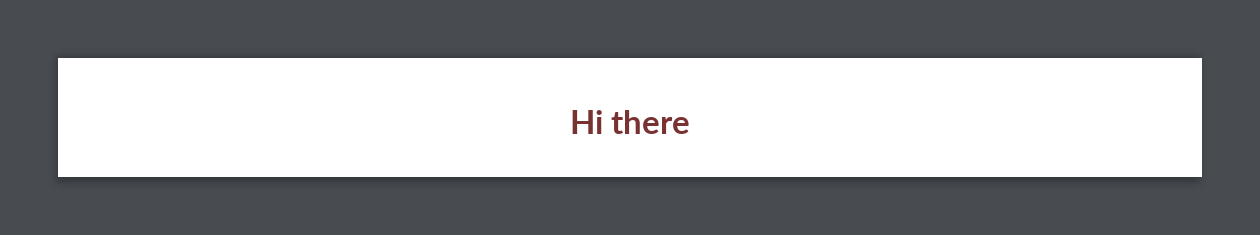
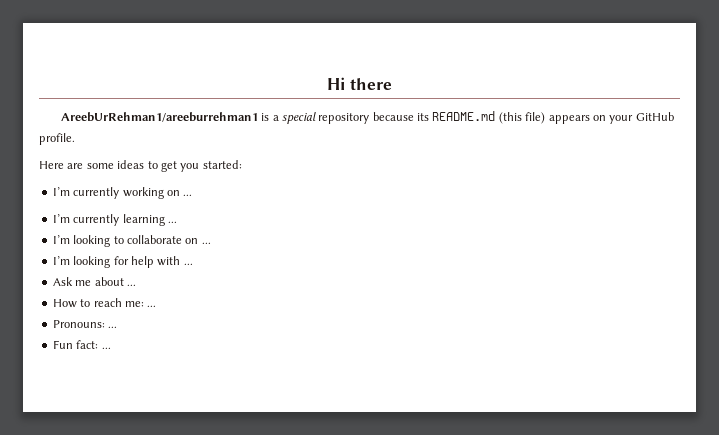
+ AreebUrRehman1/areeburrehman1 is a special repository because its README.md (this file) appears on your GitHub profile.
+ Here are some ideas to get you started:
+ I’m currently working on ...
+ I’m currently learning ...
+ I’m looking to collaborate on ...
+ I’m looking for help with ...
+ Ask me about ...
+ How to reach me: ...
+ Pronouns: ...
+ Fun fact: ...

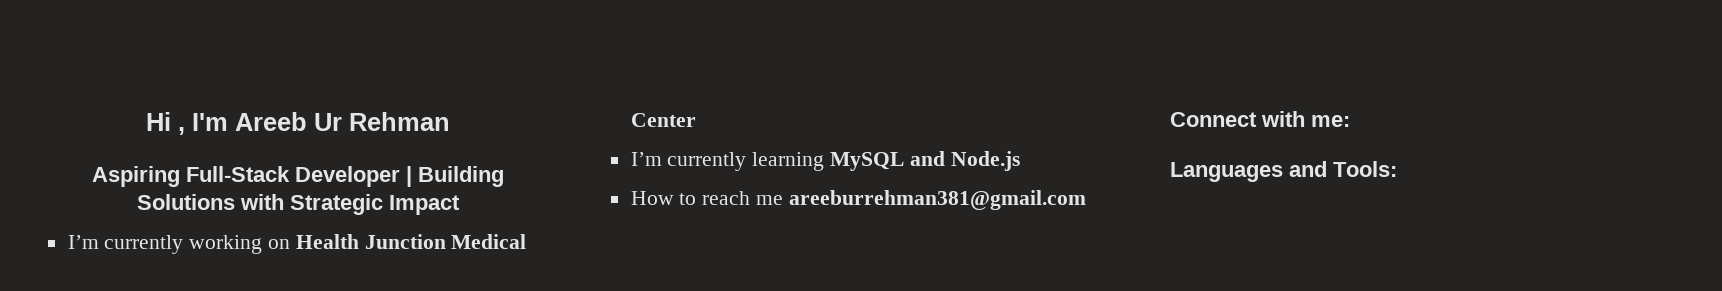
- Hi there
- AreebUrRehman1/areeburrehman1 is a special repository because its README.md (this file) appears on your GitHub profile.
- Here are some ideas to get you started:
+ Hi , I'm Areeb Ur Rehman
+ Aspiring Full-Stack Developer | Building Solutions with Strategic Impact
- I’m currently working on ...
+ I’m currently working on Health Junction Medical Center
- I’m currently learning ...
- I’m looking to collaborate on ...
- I’m looking for help with ...
- Ask me about ...
- How to reach me: ...
- Pronouns: ...
- Fun fact: ...
+ I’m currently learning MySQL and Node.js
+ How to reach me areeburrehman381@gmail.com
+ Connect with me:
+ Languages and Tools:

